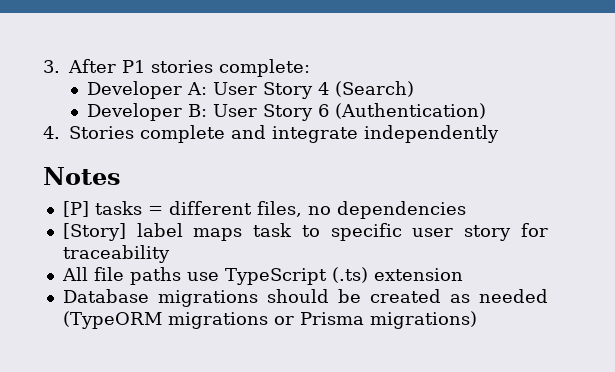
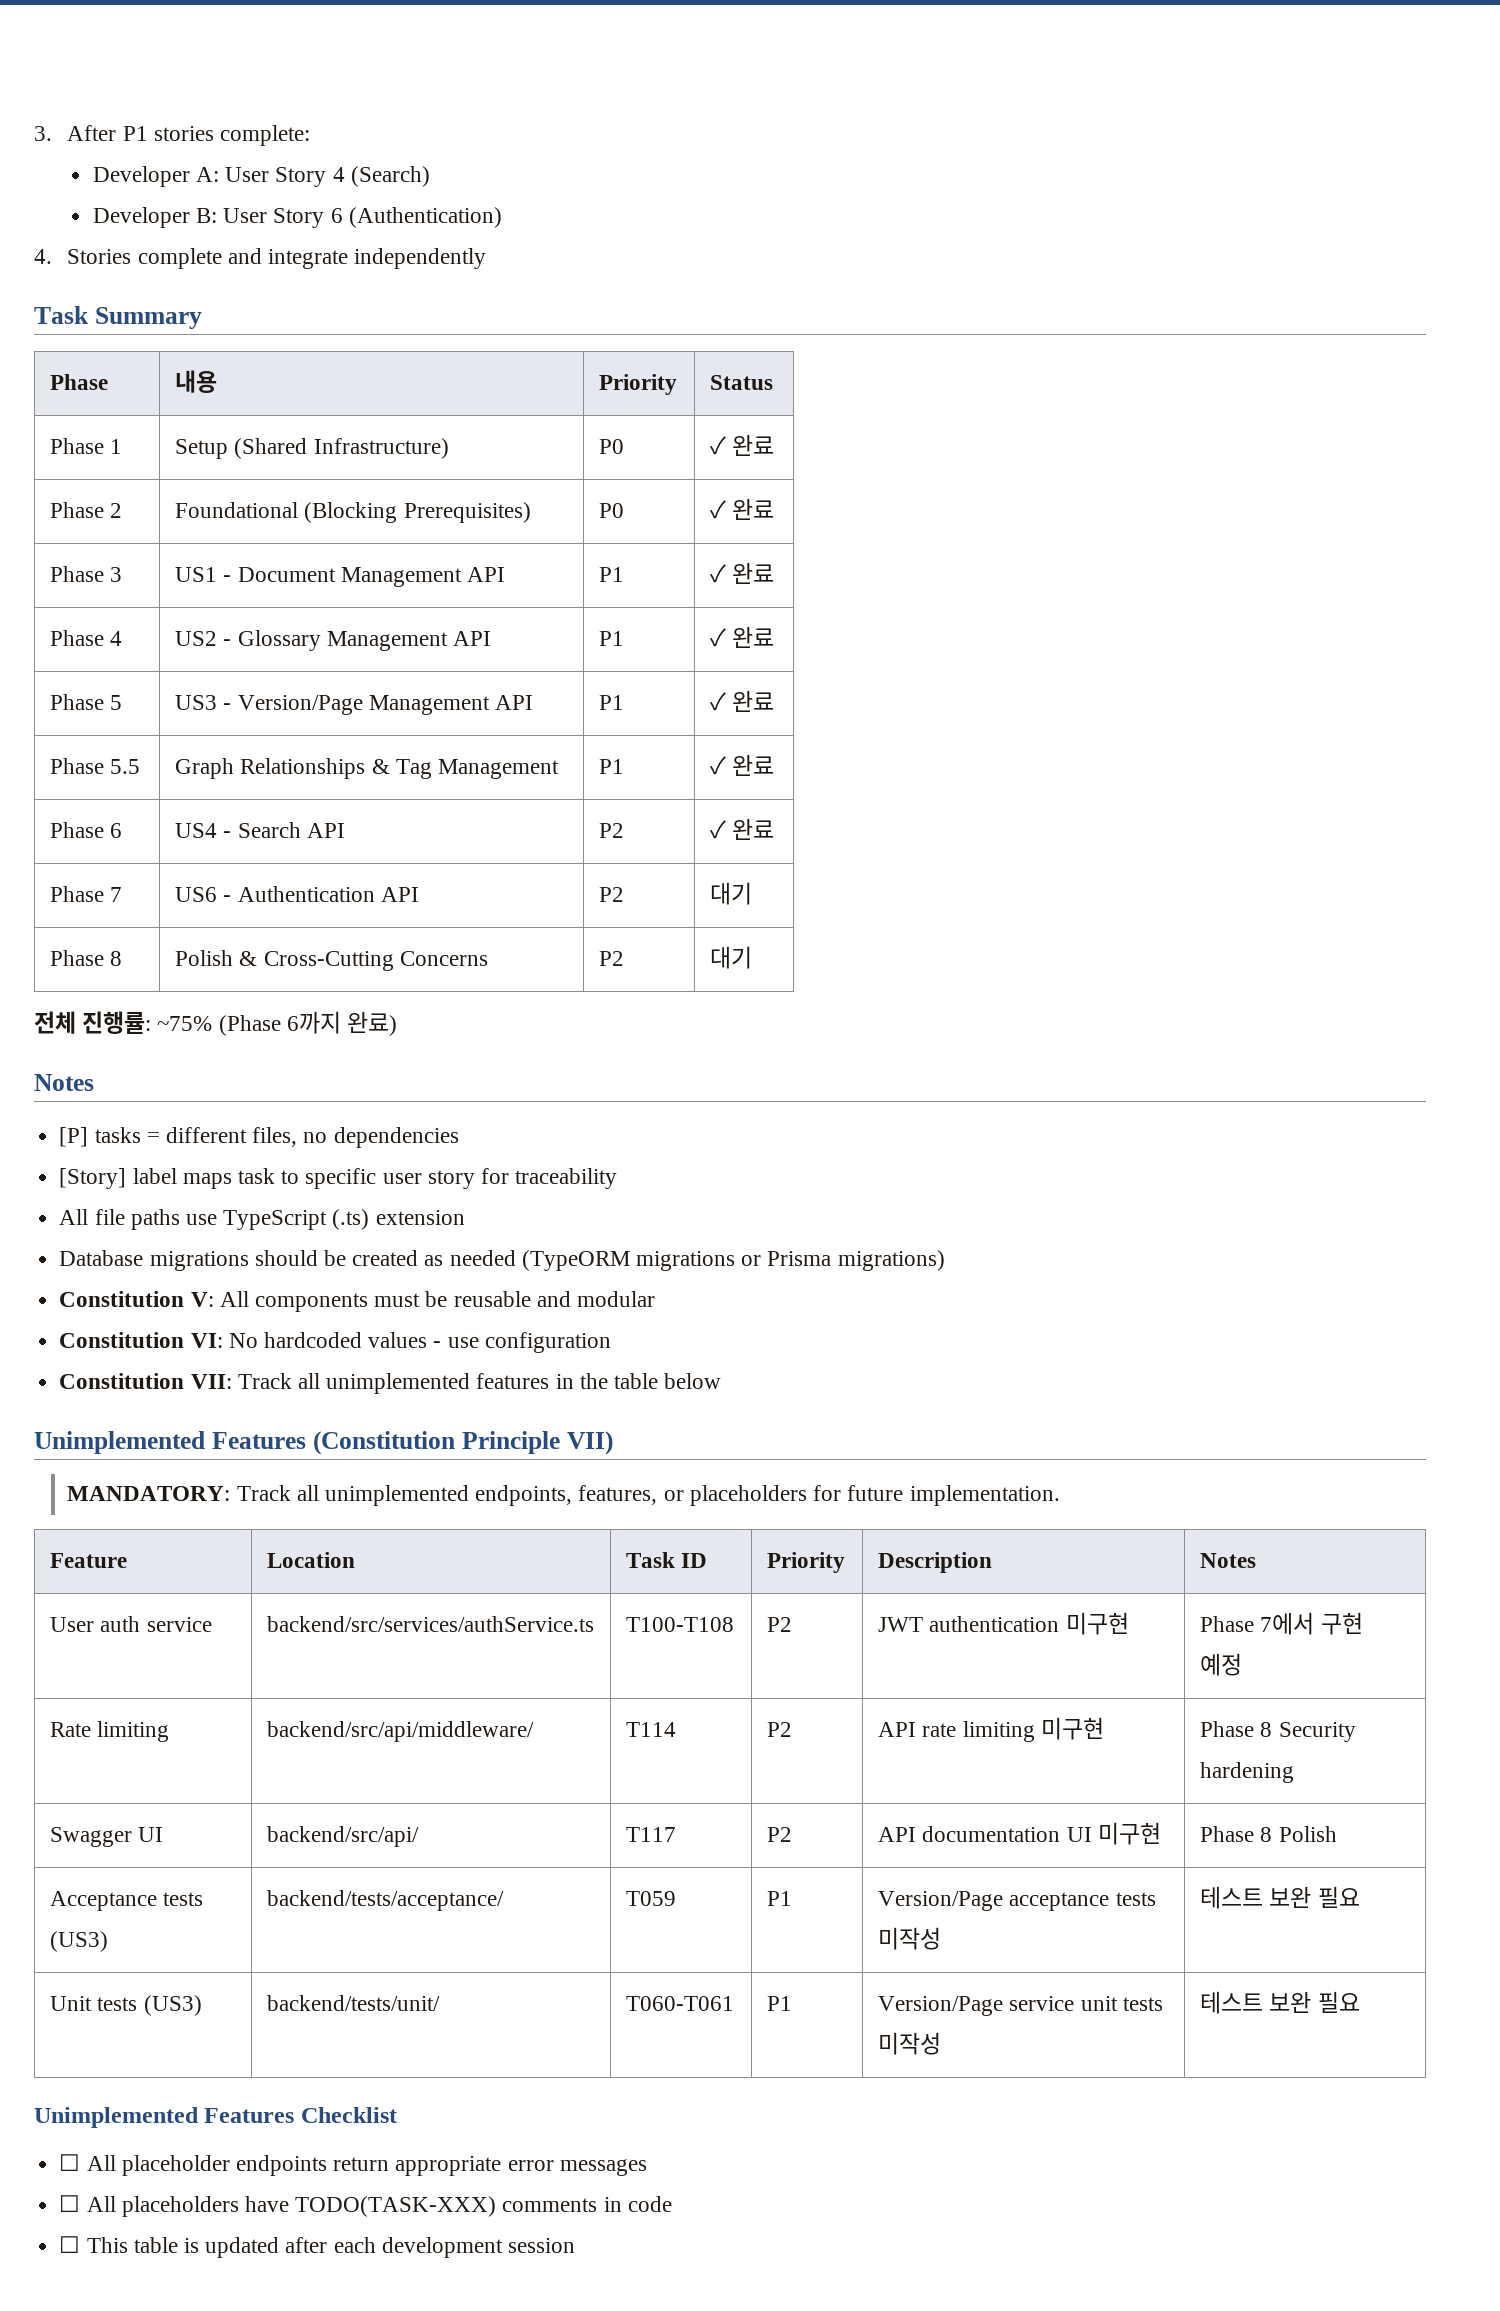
+ Task Summary
+ Phase | 내용 | Priority | Status
+ Phase 1 | Setup (Shared Infrastructure) | P0 | ✓ 완료
+ Phase 2 | Foundational (Blocking Prerequisites) | P0 | ✓ 완료
+ Phase 3 | US1 - Document Management API | P1 | ✓ 완료
+ Phase 4 | US2 - Glossary Management API | P1 | ✓ 완료
+ Phase 5 | US3 - Version/Page Management API | P1 | ✓ 완료
+ Phase 5.5 | Graph Relationships & Tag Management | P1 | ✓ 완료
+ Phase 6 | US4 - Search API | P2 | ✓ 완료
+ Phase 7 | US6 - Authentication API | P2 | 대기
+ Phase 8 | Polish & Cross-Cutting Concerns | P2 | 대기
+ 전체 진행률: ~75% (Phase 6까지 완료)
+ Constitution V: All components must be reusable and modular
+ Constitution VI: No hardcoded values - use configuration
+ Constitution VII: Track all unimplemented features in the table below
+ Unimplemented Features (Constitution Principle VII)
+ MANDATORY: Track all unimplemented endpoints, features, or placeholders for future implementation.
+ Feature | Location | Task ID | Priority | Description | Notes
+ User auth service | backend/src/services/authService.ts | T100-T108 | P2 | JWT authentication 미구현 | Phase 7에서 구현 예정
+ Rate limiting | backend/src/api/middleware/ | T114 | P2 | API rate limiting 미구현 | Phase 8 Security hardening
+ Swagger UI | backend/src/api/ | T117 | P2 | API documentation UI 미구현 | Phase 8 Polish
+ Acceptance tests (US3) | backend/tests/acceptance/ | T059 | P1 | Version/Page acceptance tests 미작성 | 테스트 보완 필요
+ Unit tests (US3) | backend/tests/unit/ | T060-T061 | P1 | Version/Page service unit tests 미작성 | 테스트 보완 필요
+ Unimplemented Features Checklist
+ ☐ All placeholder endpoints return appropriate error messages
+ ☐ All placeholders have TODO(TASK-XXX) comments in code
+ ☐ This table is updated after each development session

